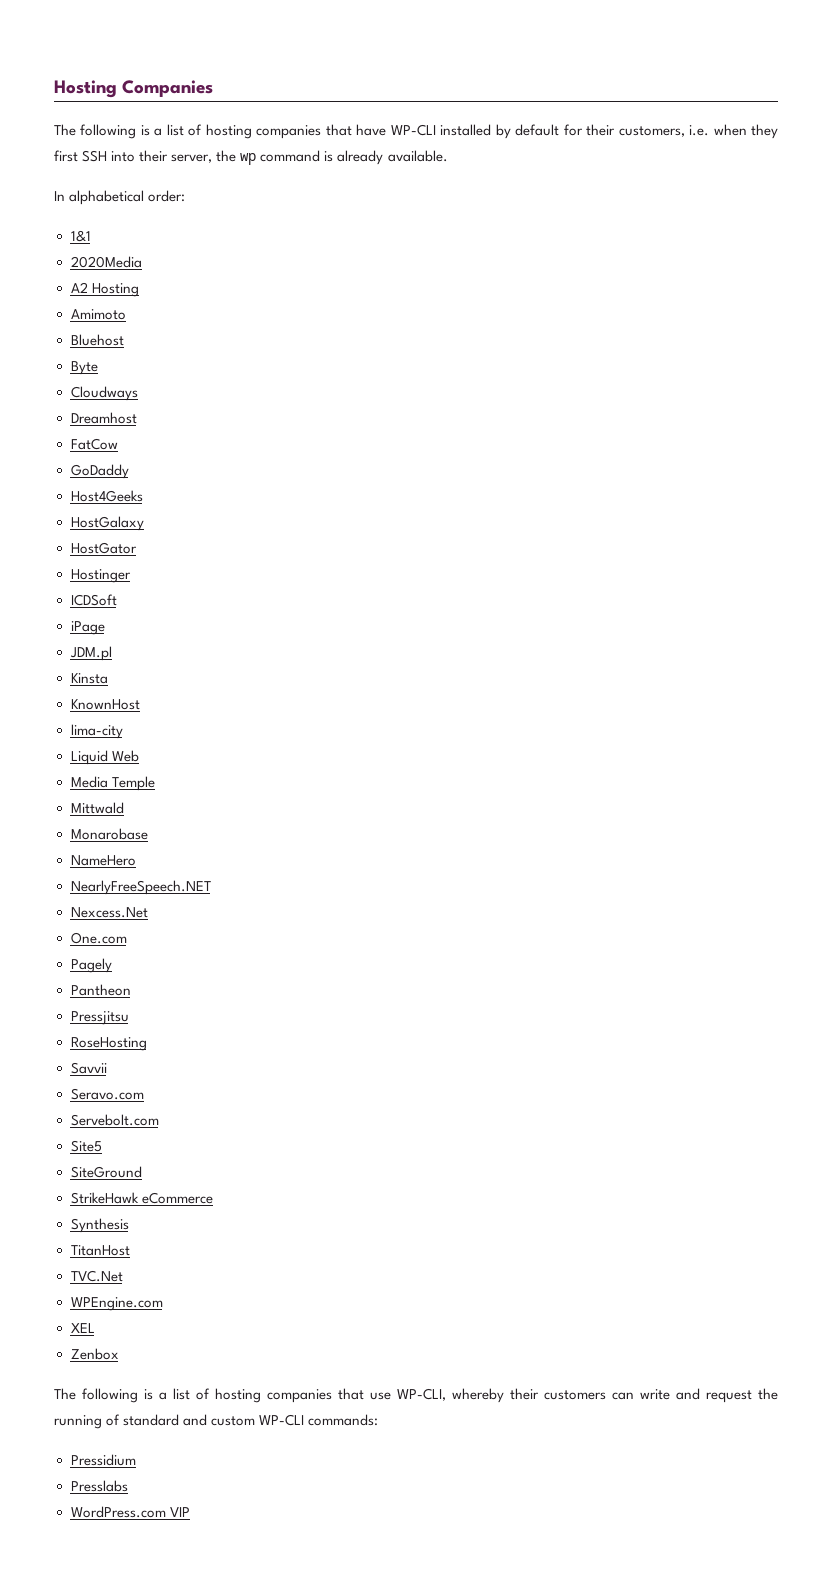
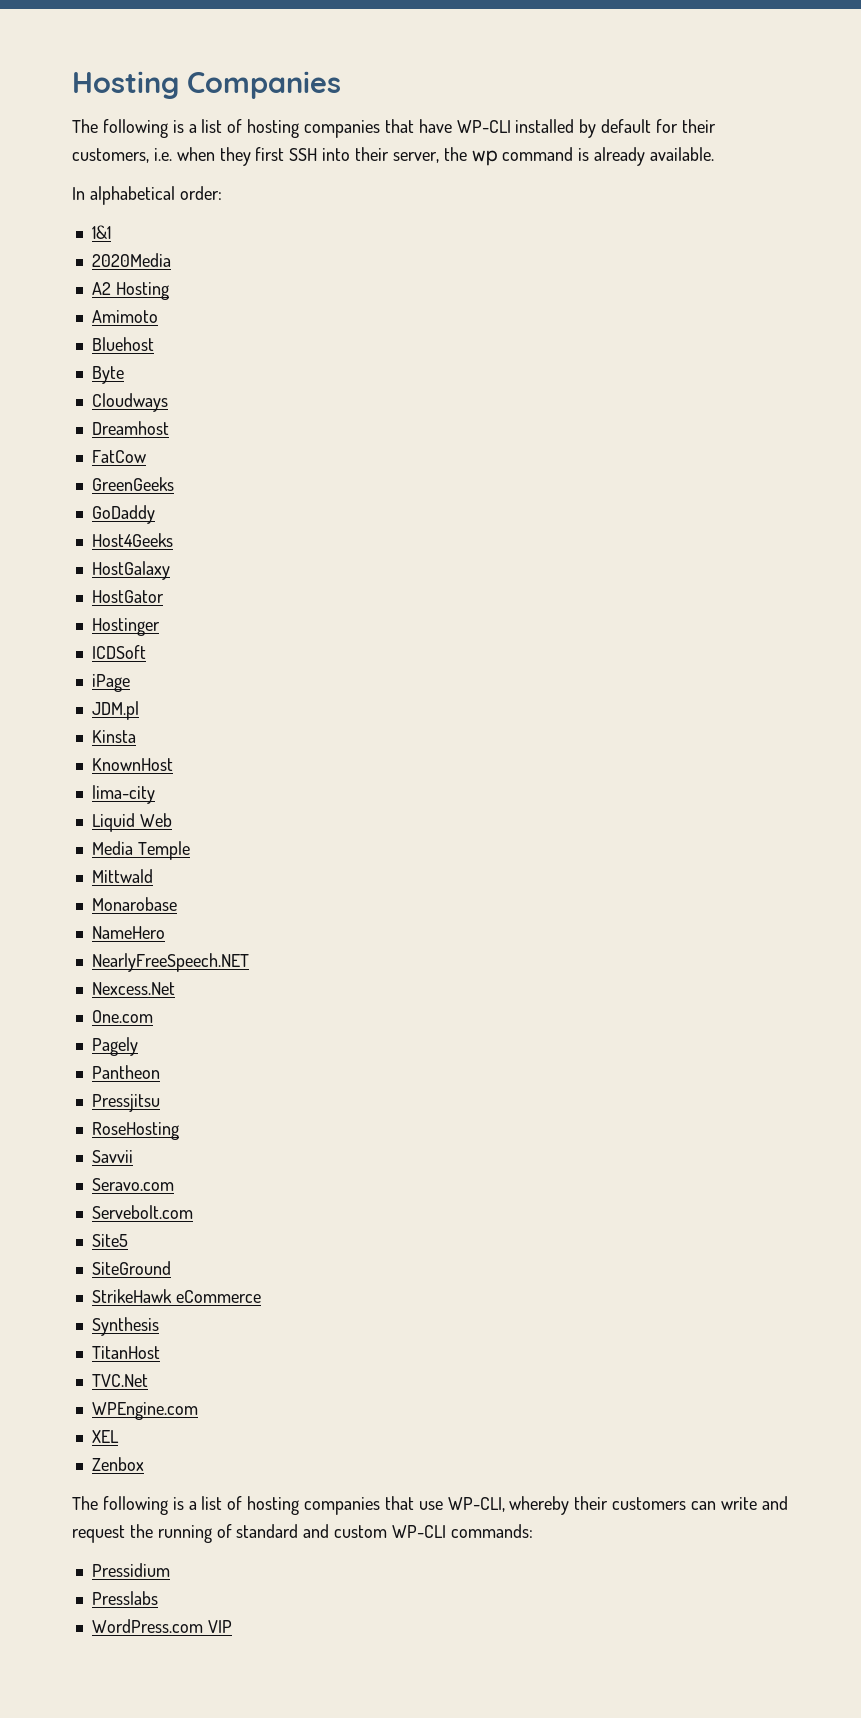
+ GreenGeeks

